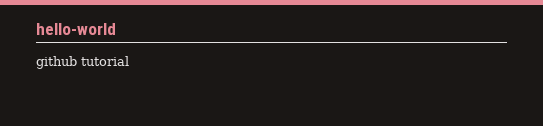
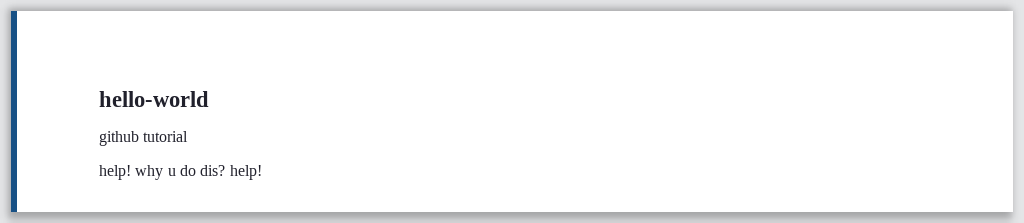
+ help! why u do dis? help!

